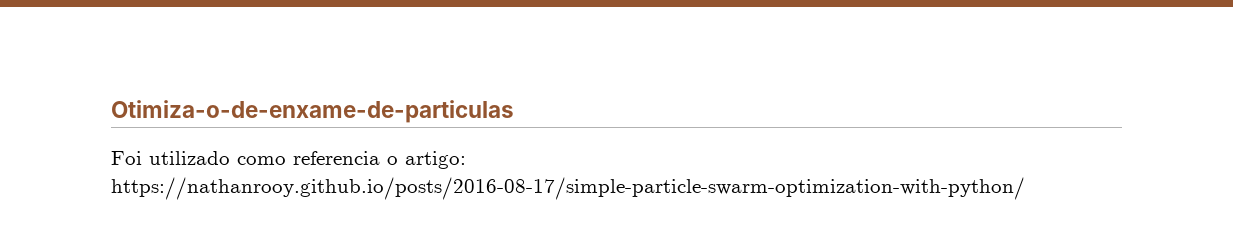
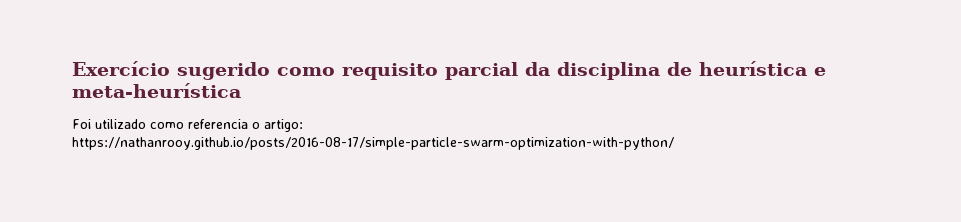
- Otimiza-o-de-enxame-de-particulas
+ Exercício sugerido como requisito parcial da disciplina de heurística e meta-heurística

